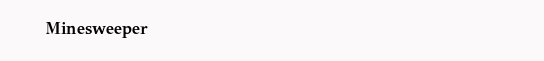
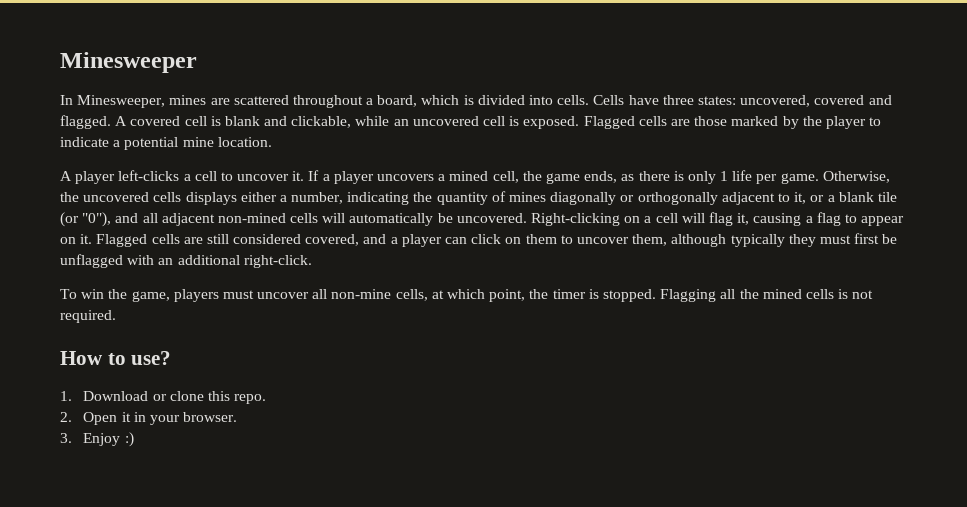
+ In Minesweeper, mines are scattered throughout a board, which is divided into cells. Cells have three states: uncovered, covered and flagged. A covered cell is blank and clickable, while an uncovered cell is exposed. Flagged cells are those marked by the player to indicate a potential mine location.
+ A player left-clicks a cell to uncover it. If a player uncovers a mined cell, the game ends, as there is only 1 life per game. Otherwise, the uncovered cells displays either a number, indicating the quantity of mines diagonally or orthogonally adjacent to it, or a blank tile (or "0"), and all adjacent non-mined cells will automatically be uncovered. Right-clicking on a cell will flag it, causing a flag to appear on it. Flagged cells are still considered covered, and a player can click on them to uncover them, although typically they must first be unflagged with an additional right-click.
+ To win the game, players must uncover all non-mine cells, at which point, the timer is stopped. Flagging all the mined cells is not required.
+ How to use?
+ 1. Download or clone this repo.
+ 2. Open it in your browser.
+ 3. Enjoy :)

